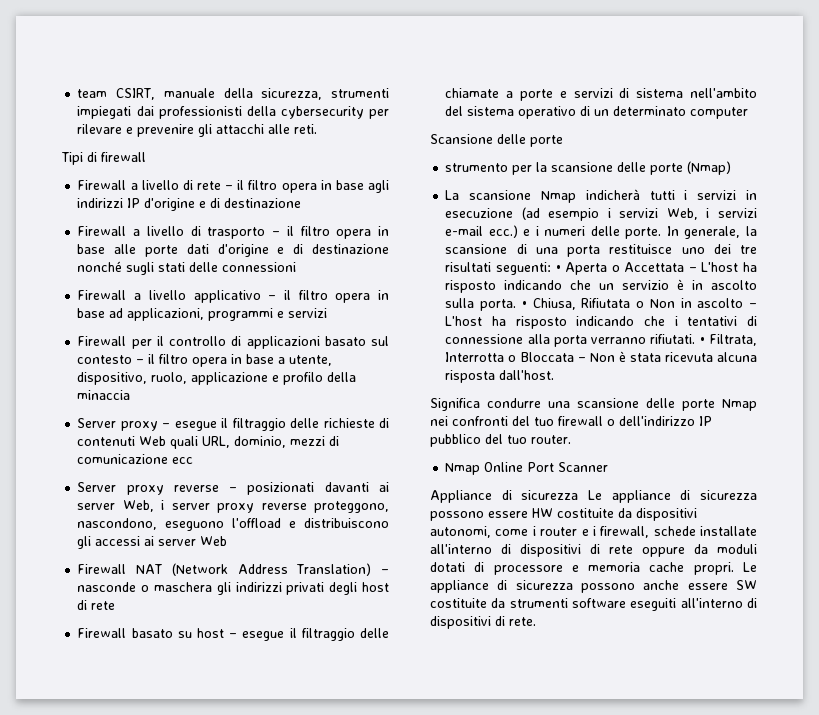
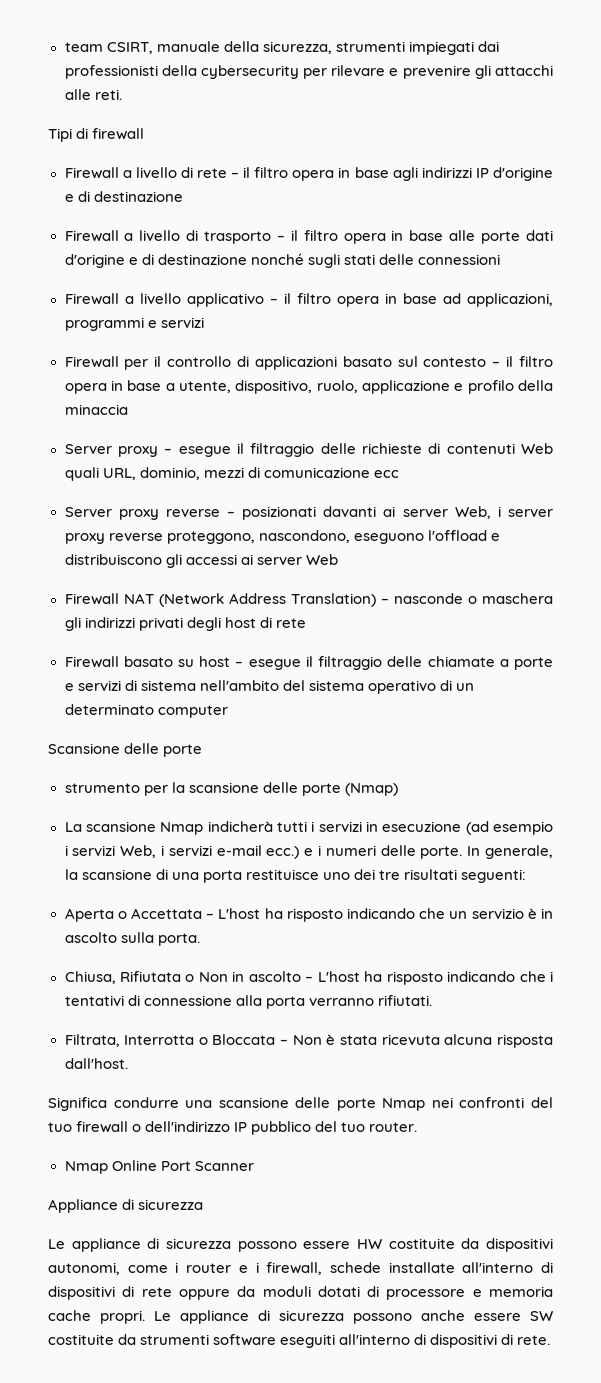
- In generale, la scansione di una porta restituisce uno dei tre risultati seguenti: • Aperta o Accettata – L'host ha risposto indicando che un servizio è in ascolto sulla porta. • Chiusa, Rifiutata o Non in ascolto – L'host ha risposto indicando che i tentativi di connessione alla porta verranno rifiutati. • Filtrata, Interrotta o Bloccata – Non è stata ricevuta alcuna risposta dall'host.
+ In generale, la scansione di una porta restituisce uno dei tre risultati seguenti:
+ Aperta o Accettata – L'host ha risposto indicando che un servizio è in ascolto sulla porta.
+ Chiusa, Rifiutata o Non in ascolto – L'host ha risposto indicando che i tentativi di connessione alla porta verranno rifiutati.
+ Filtrata, Interrotta o Bloccata – Non è stata ricevuta alcuna risposta dall'host.
- Appliance di sicurezza Le appliance di sicurezza possono essere HW costituite da dispositivi autonomi, come i router e i firewall, schede installate all'interno di dispositivi di rete oppure da moduli dotati di processore e memoria cache propri.
+ Appliance di sicurezza
+ Le appliance di sicurezza possono essere HW costituite da dispositivi autonomi, come i router e i firewall, schede installate all'interno di dispositivi di rete oppure da moduli dotati di processore e memoria cache propri.

